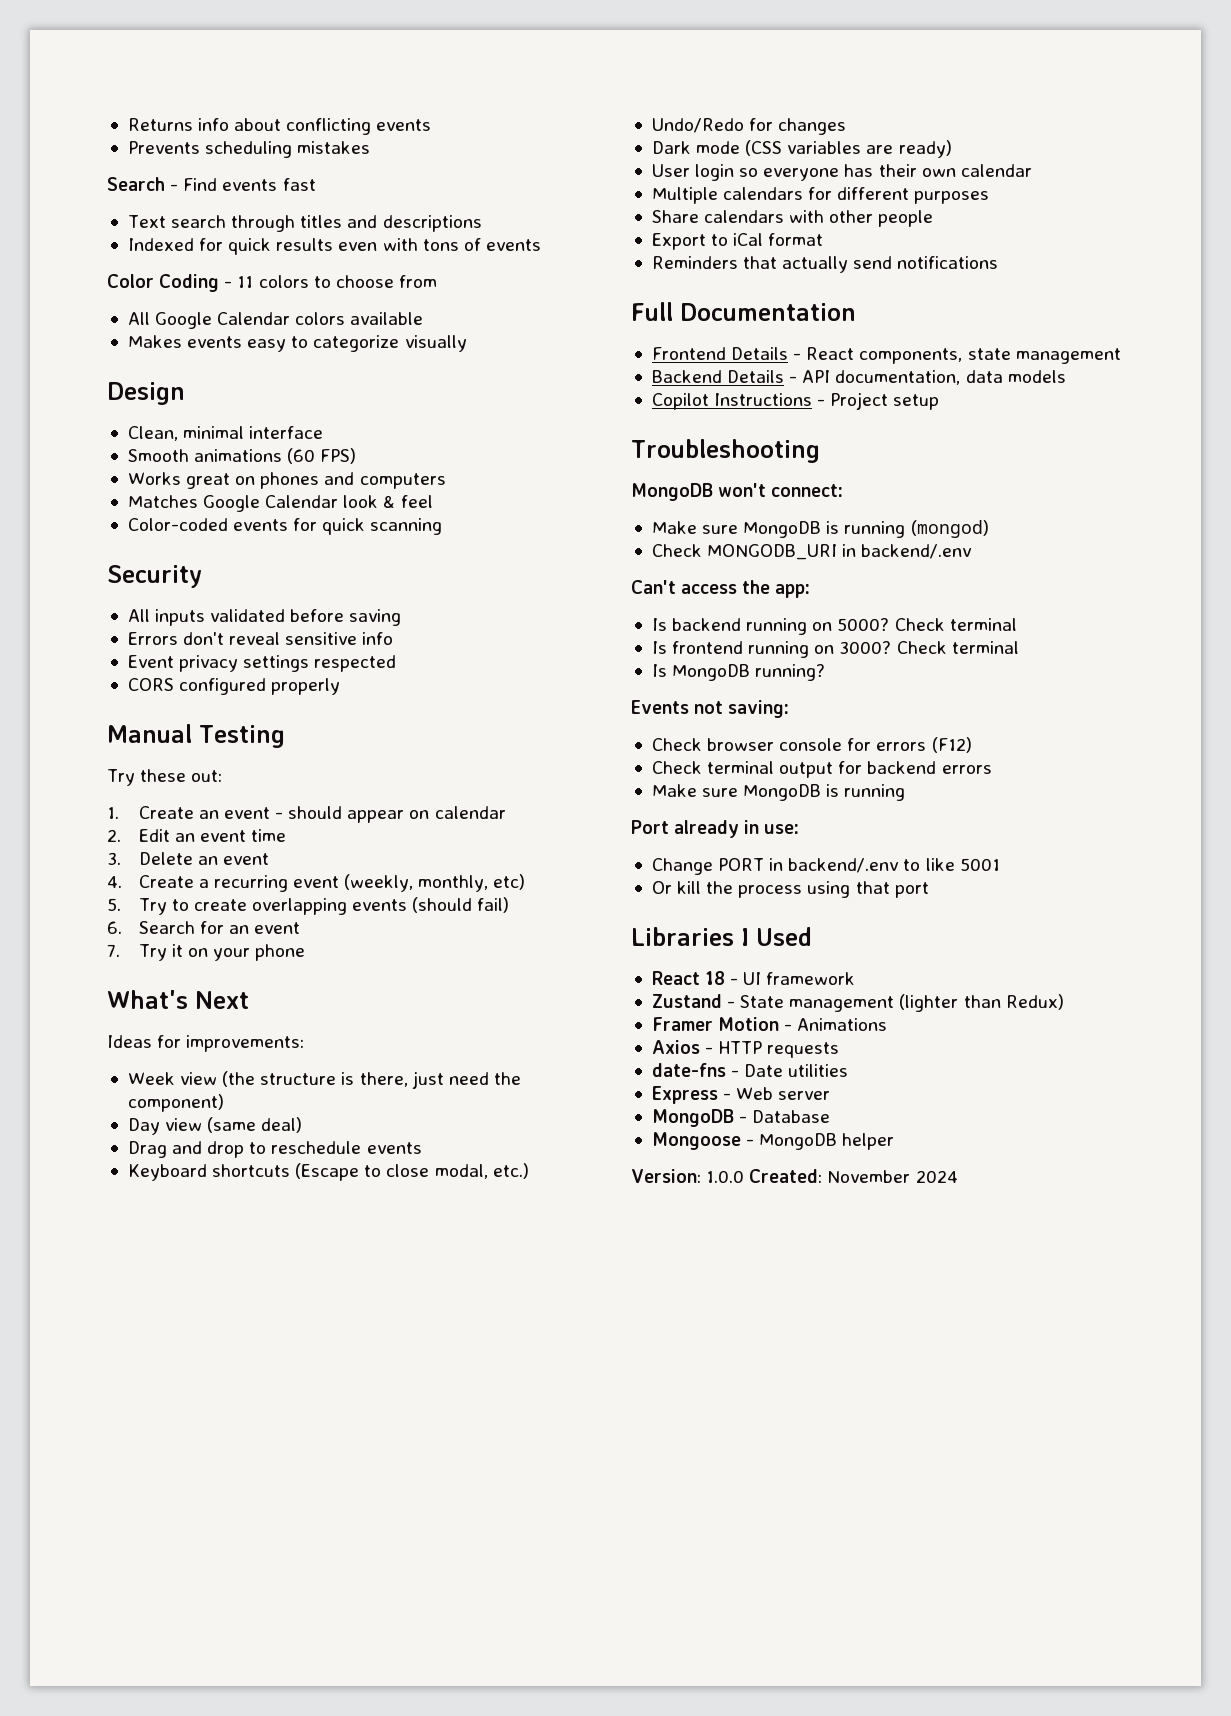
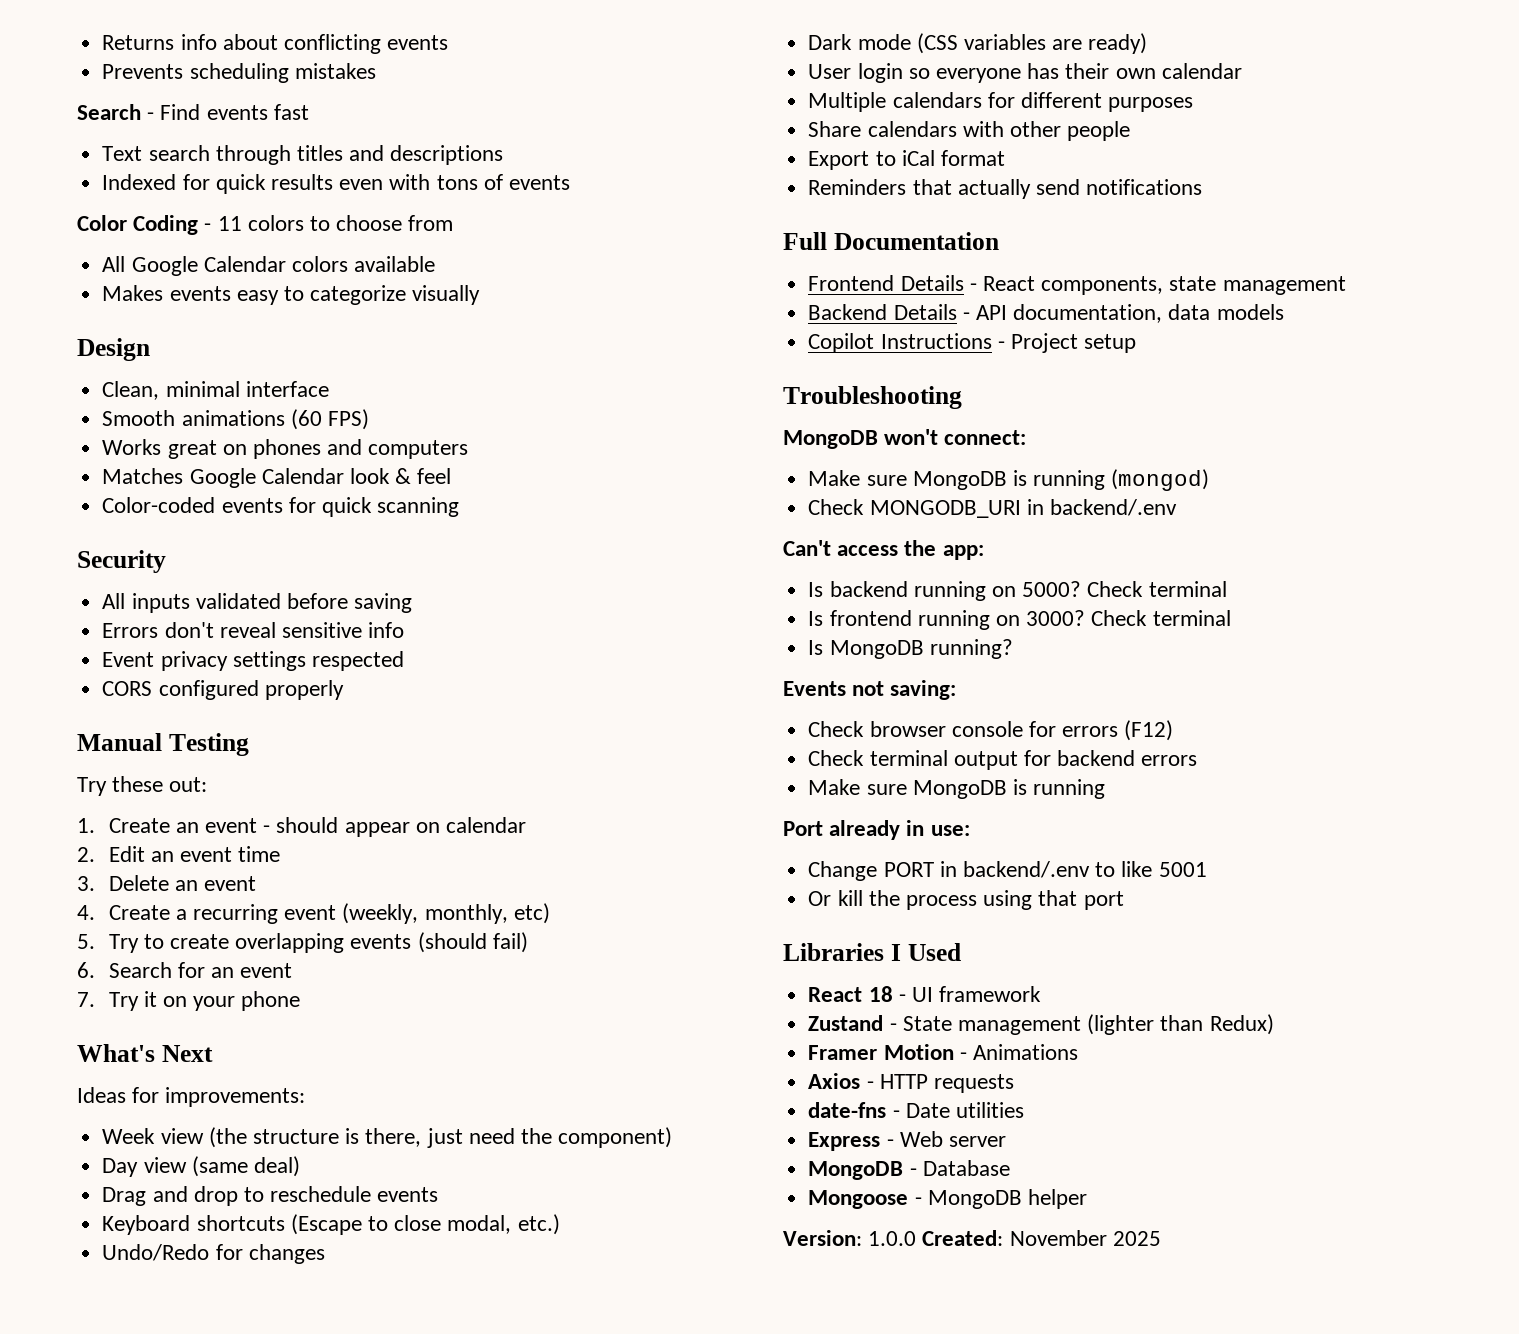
- Version: 1.0.0 Created: November 2024
+ Version: 1.0.0 Created: November 2025

